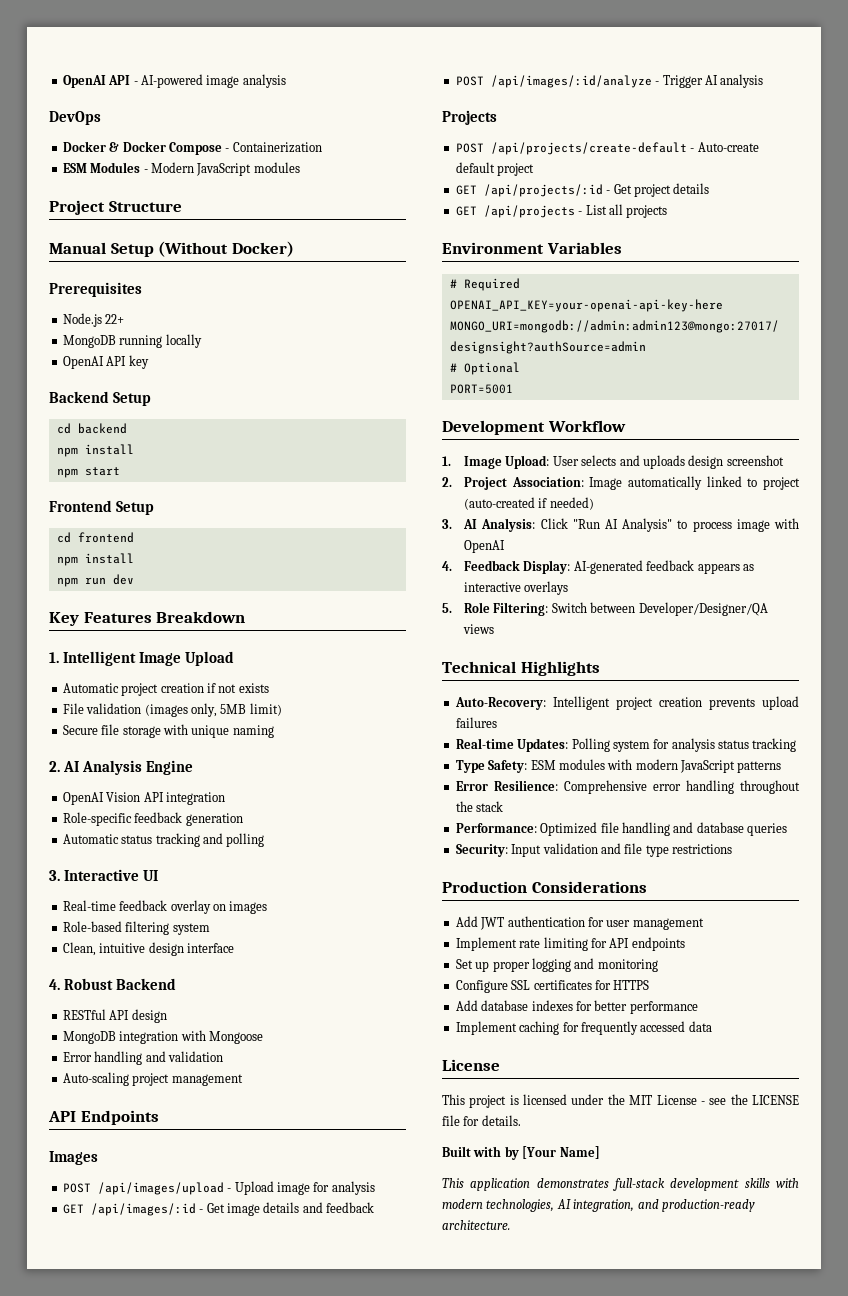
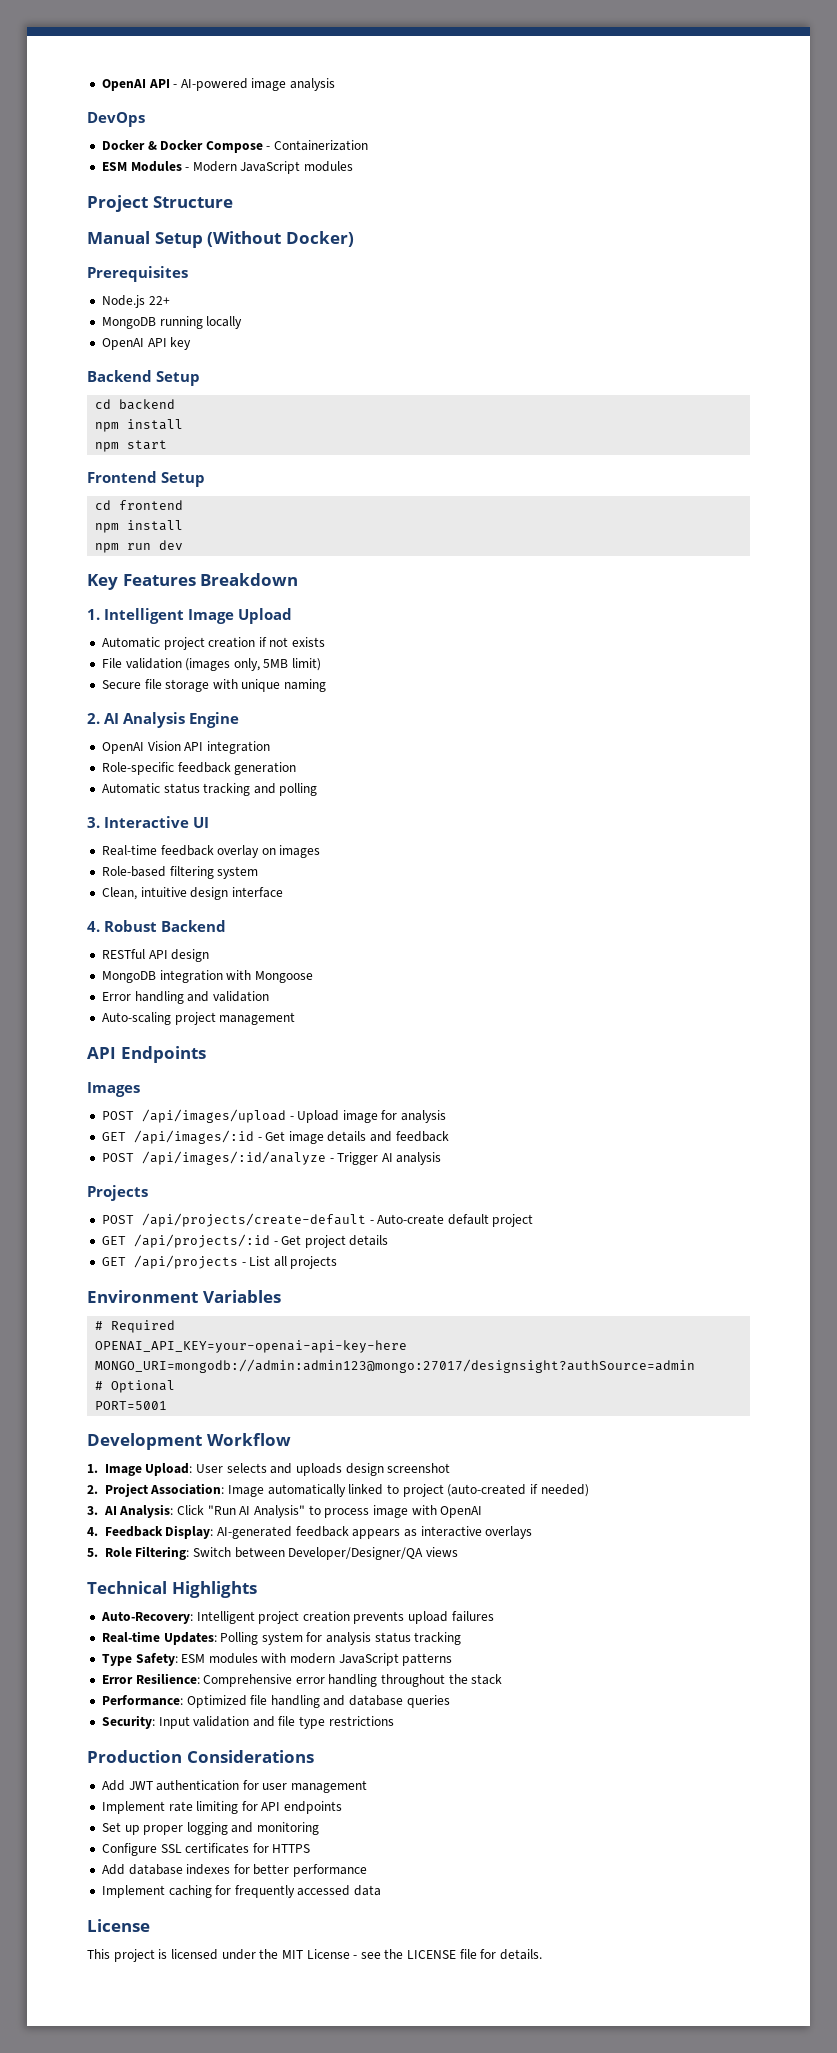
- Built with by [Your Name]
- This application demonstrates full-stack development skills with modern technologies, AI integration, and production-ready architecture.

